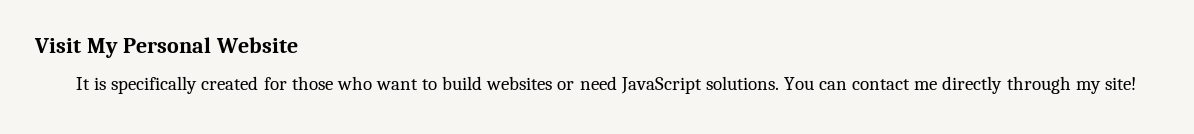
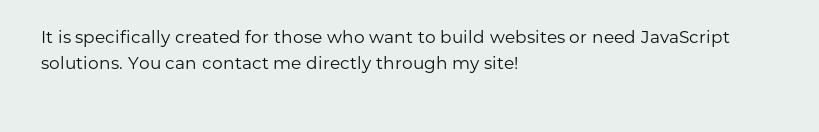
- Visit My Personal Website

